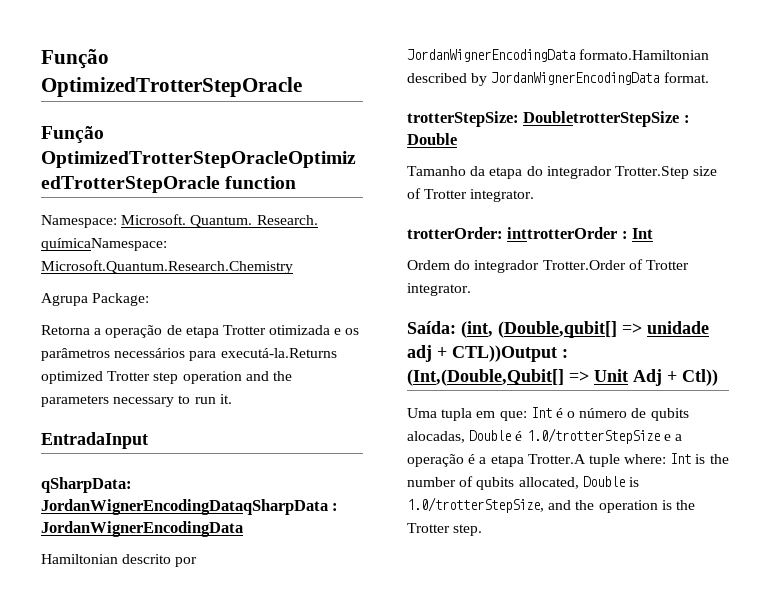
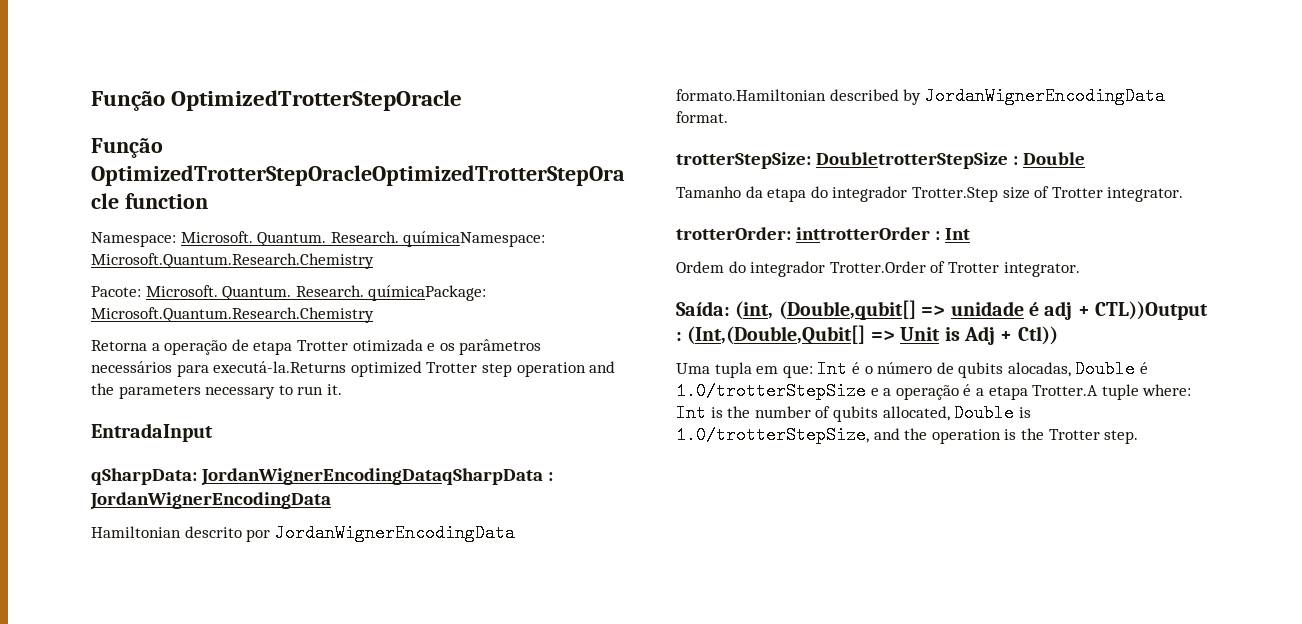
- Agrupa Package:
+ Pacote: Microsoft. Quantum. Research. químicaPackage: Microsoft.Quantum.Research.Chemistry
- Saída: (int, (Double,qubit[] => unidade adj + CTL))Output : (Int,(Double,Qubit[] => Unit Adj + Ctl))
+ Saída: (int, (Double,qubit[] => unidade é adj + CTL))Output : (Int,(Double,Qubit[] => Unit is Adj + Ctl))

